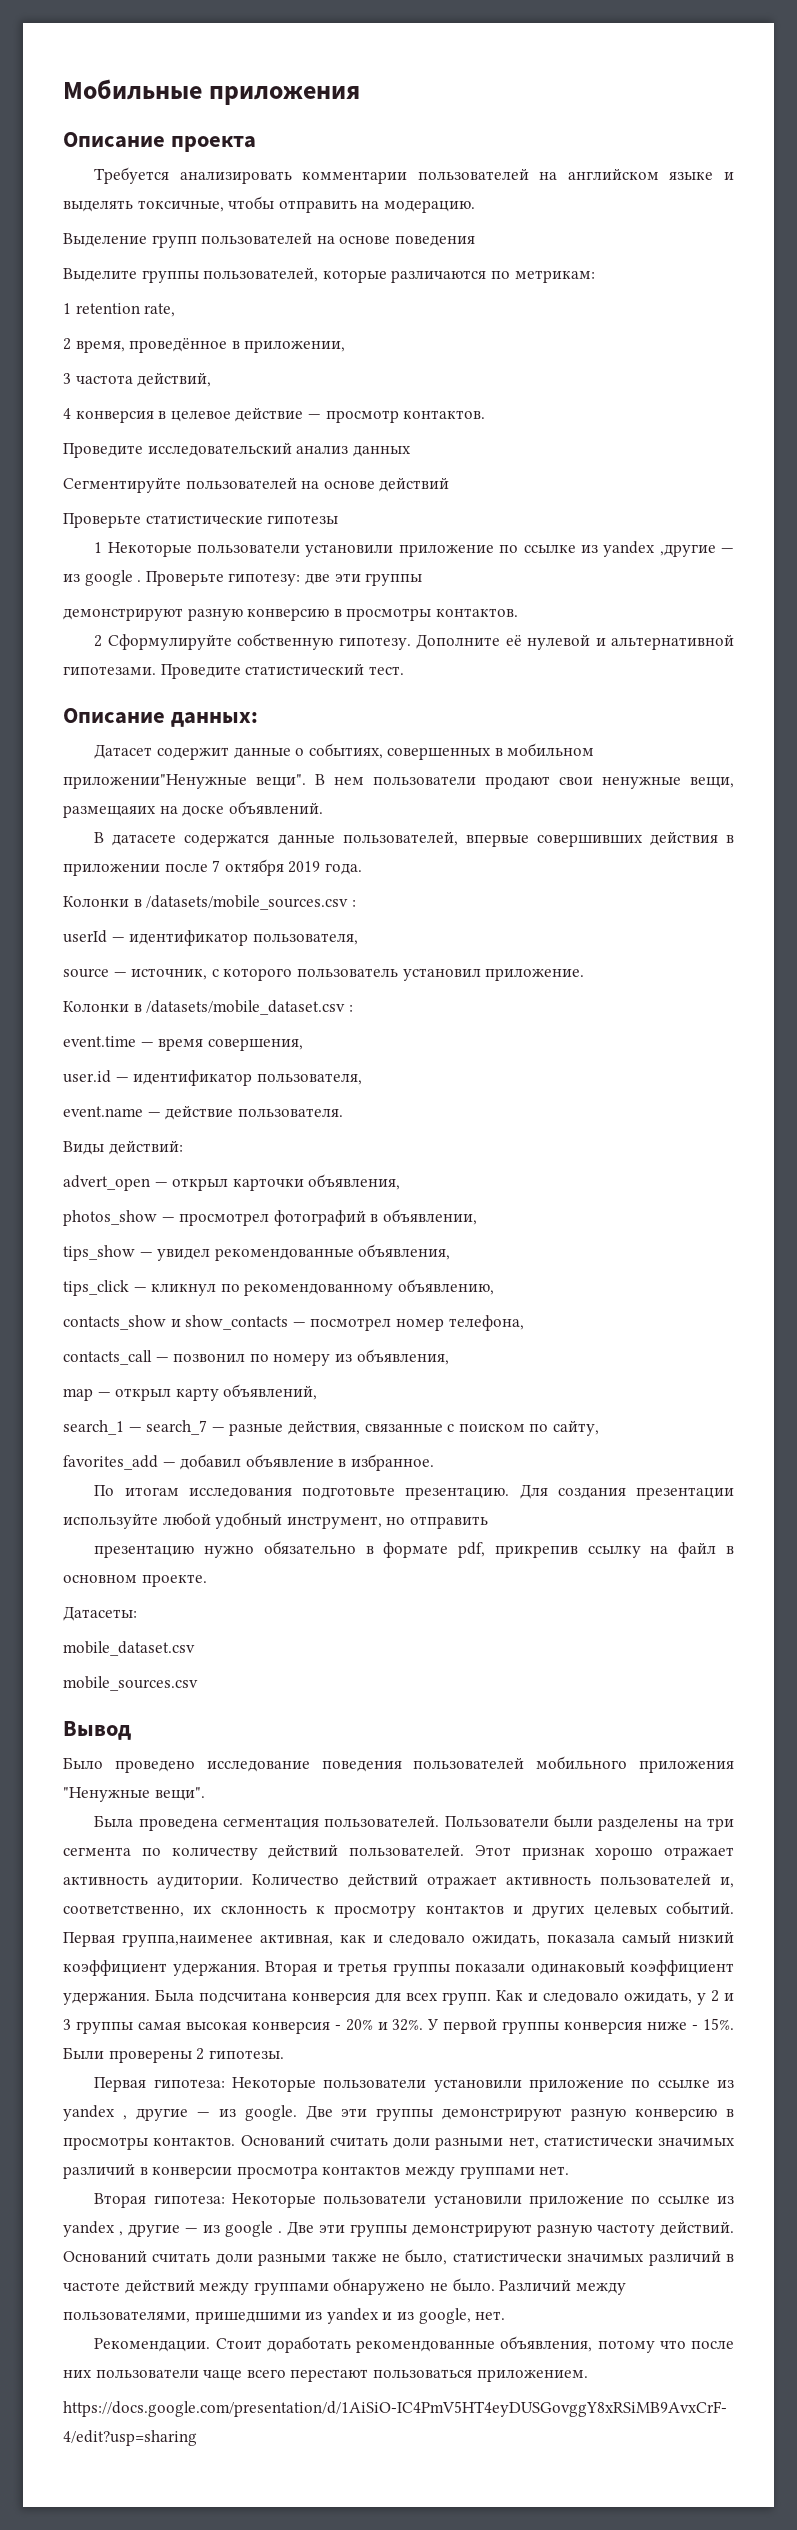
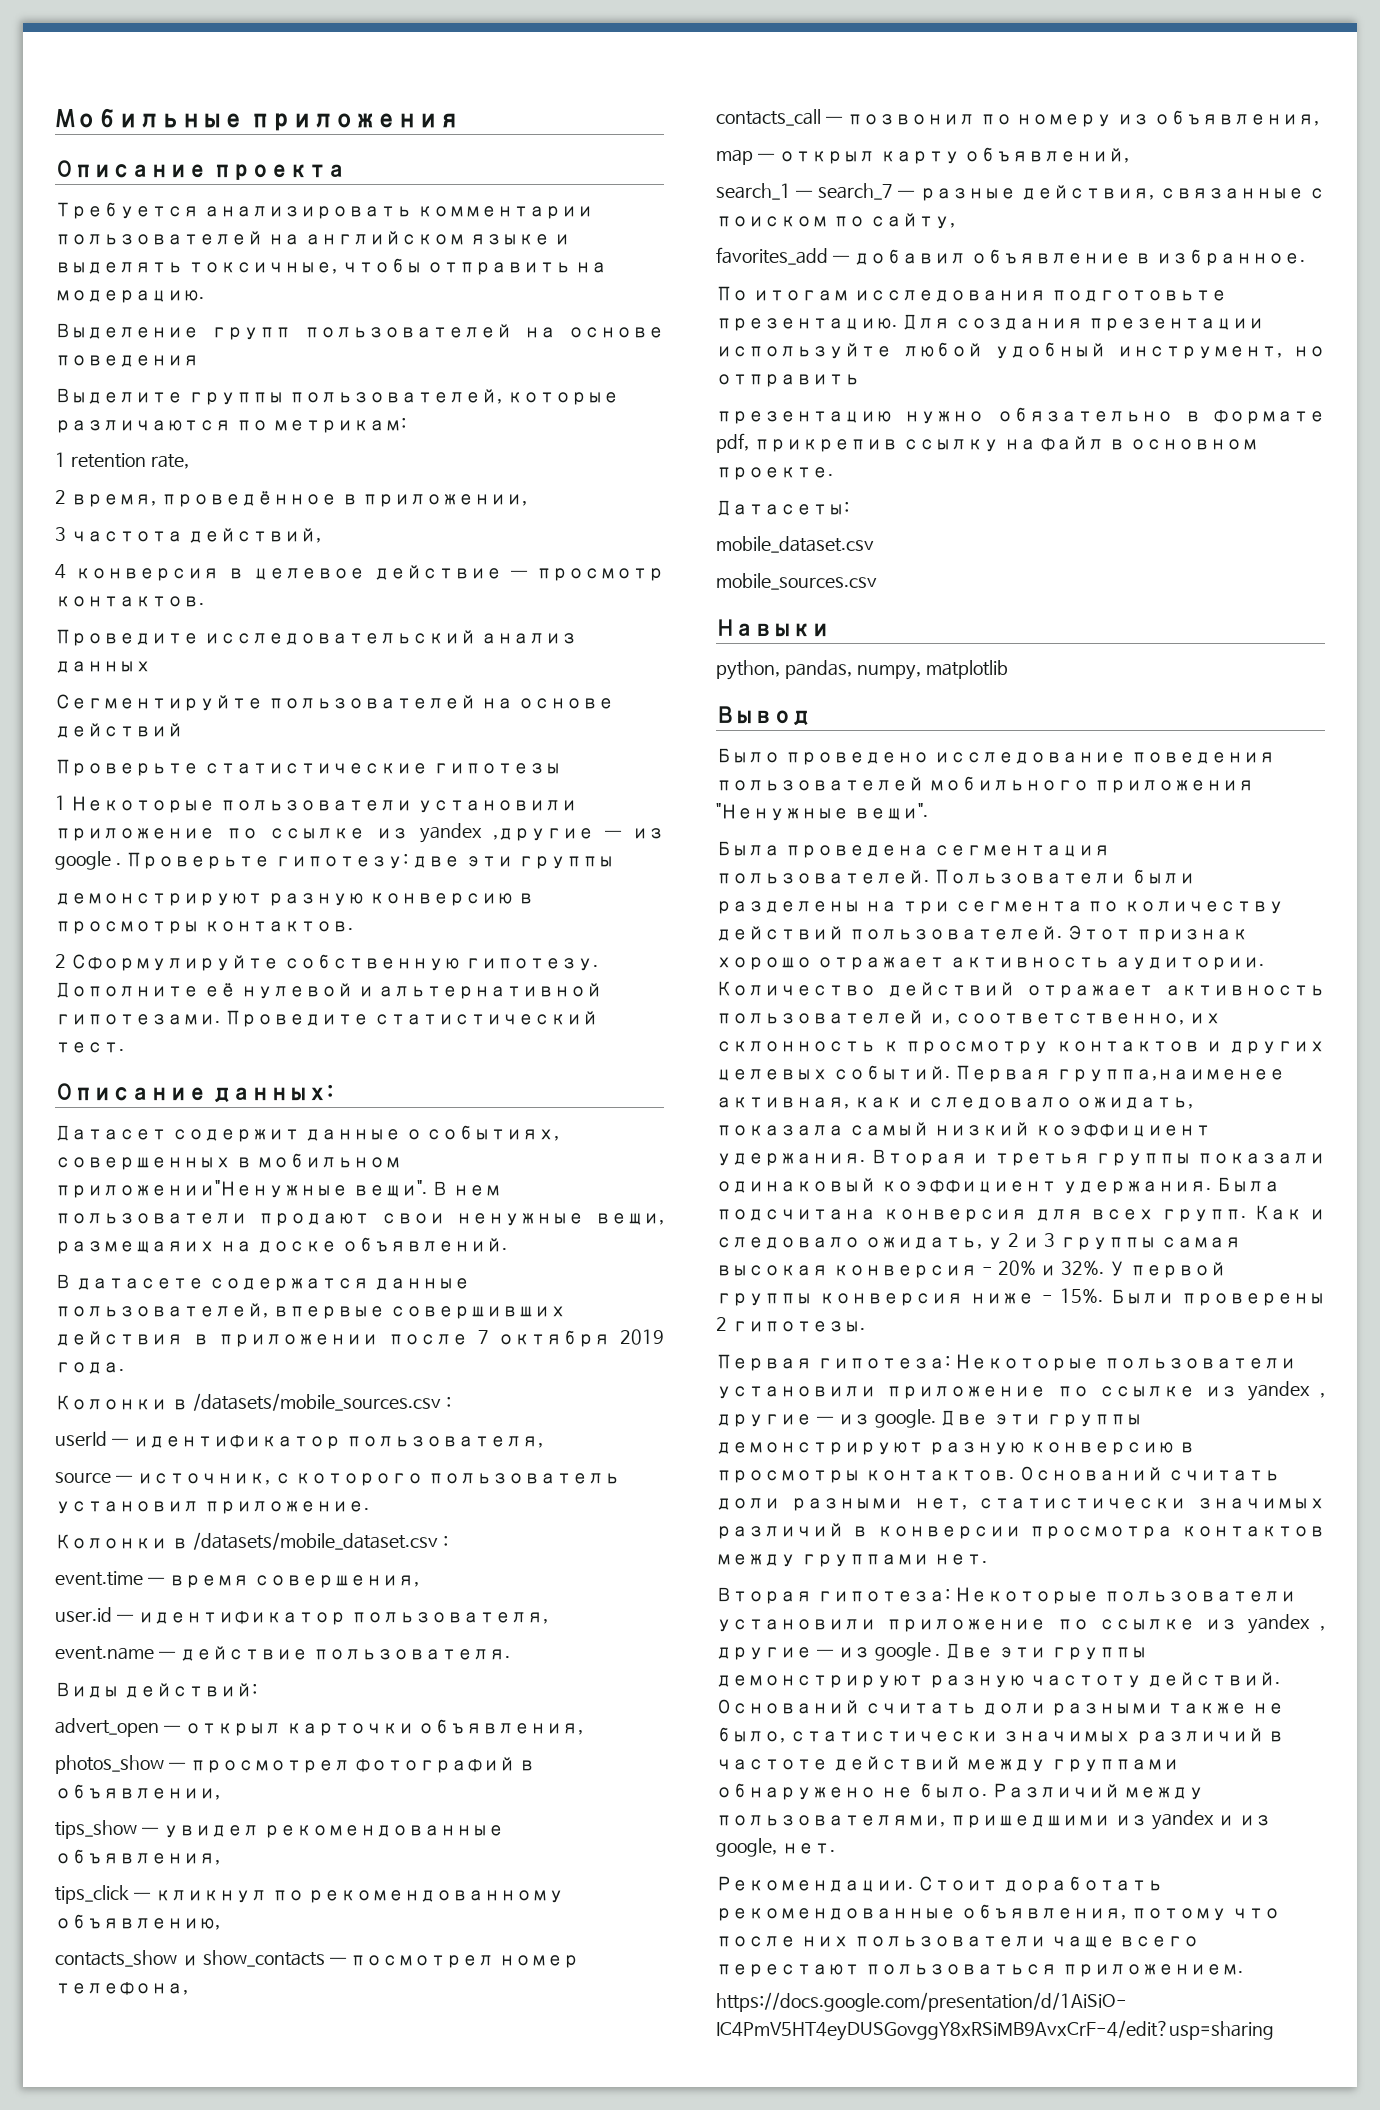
+ Навыки
+ python, pandas, numpy, matplotlib

